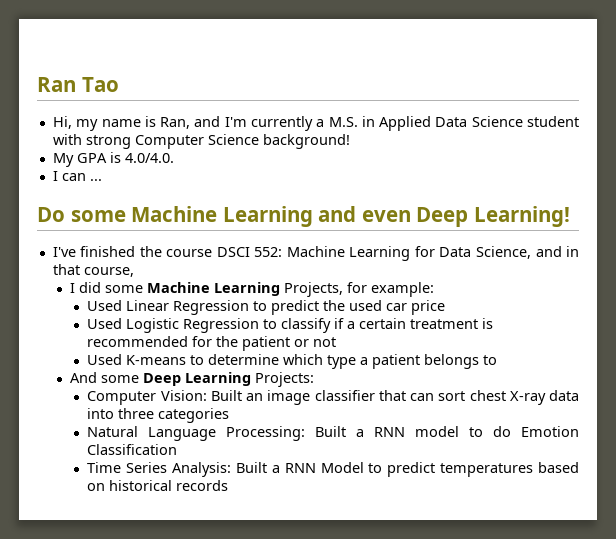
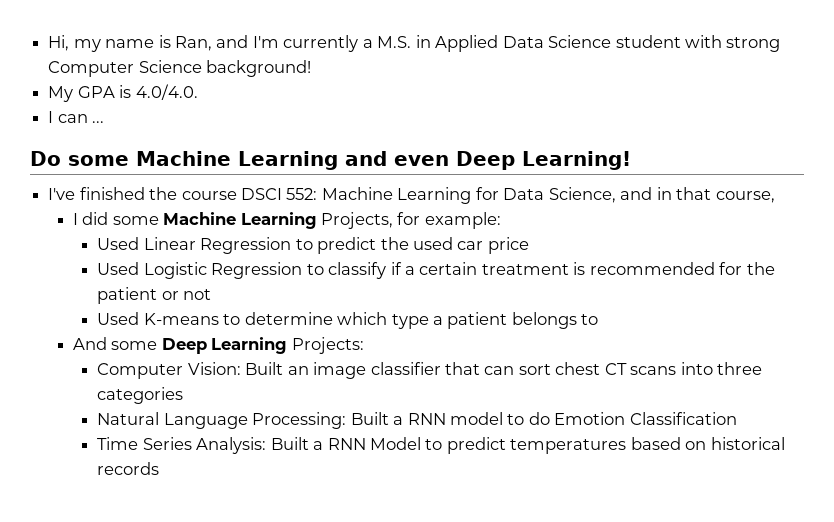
- Ran Tao
- Computer Vision: Built an image classifier that can sort chest X-ray data into three categories
+ Computer Vision: Built an image classifier that can sort chest CT scans into three categories

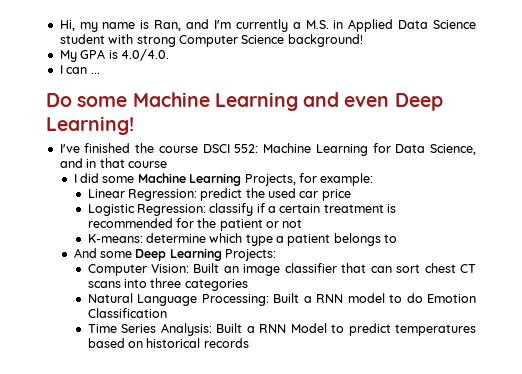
- I've finished the course DSCI 552: Machine Learning for Data Science, and in that course,
+ I've finished the course DSCI 552: Machine Learning for Data Science, and in that course
- Used Linear Regression to predict the used car price
+ Linear Regression: predict the used car price
- Used Logistic Regression to classify if a certain treatment is recommended for the patient or not
+ Logistic Regression: classify if a certain treatment is recommended for the patient or not
- Used K-means to determine which type a patient belongs to
+ K-means: determine which type a patient belongs to

